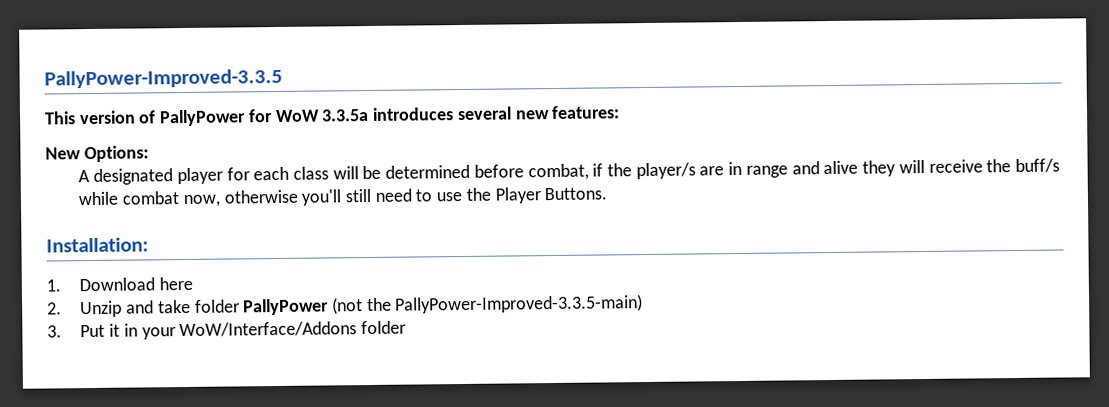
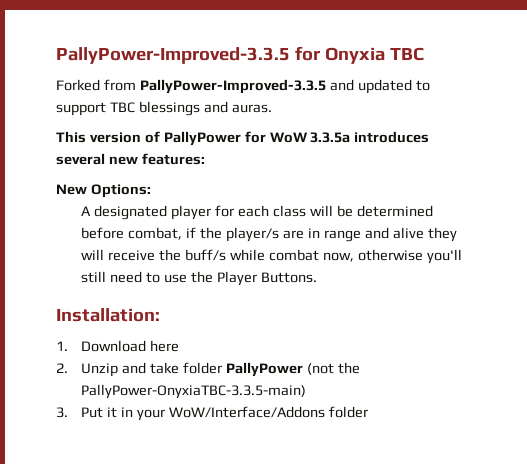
- PallyPower-Improved-3.3.5
+ PallyPower-Improved-3.3.5 for Onyxia TBC
+ Forked from PallyPower-Improved-3.3.5 and updated to support TBC blessings and auras.
- 2. Unzip and take folder PallyPower (not the PallyPower-Improved-3.3.5-main)
+ 2. Unzip and take folder PallyPower (not the PallyPower-OnyxiaTBC-3.3.5-main)

